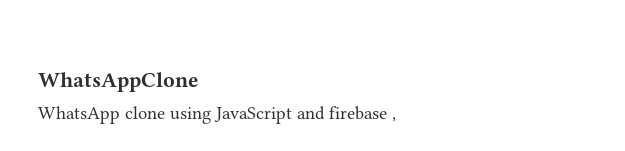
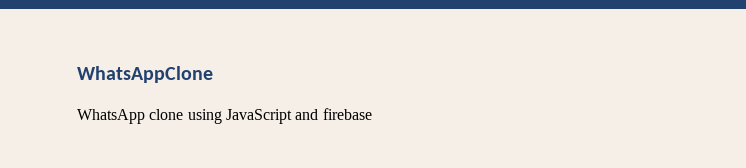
- WhatsApp clone using JavaScript and firebase ,
+ WhatsApp clone using JavaScript and firebase

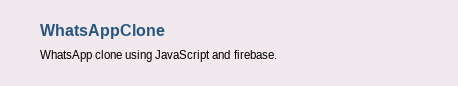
- WhatsApp clone using JavaScript and firebase
+ WhatsApp clone using JavaScript and firebase.

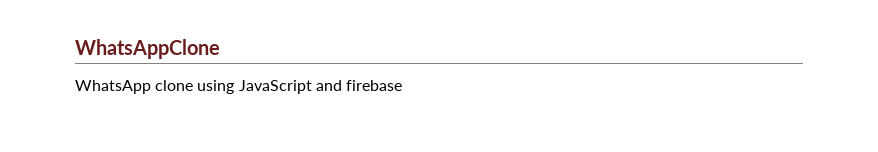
- WhatsApp clone using JavaScript and firebase.
+ WhatsApp clone using JavaScript and firebase

